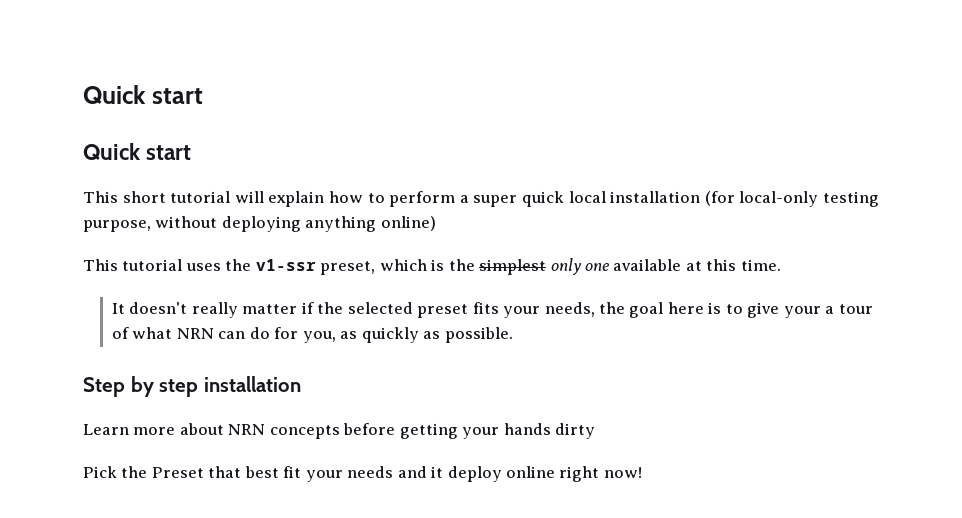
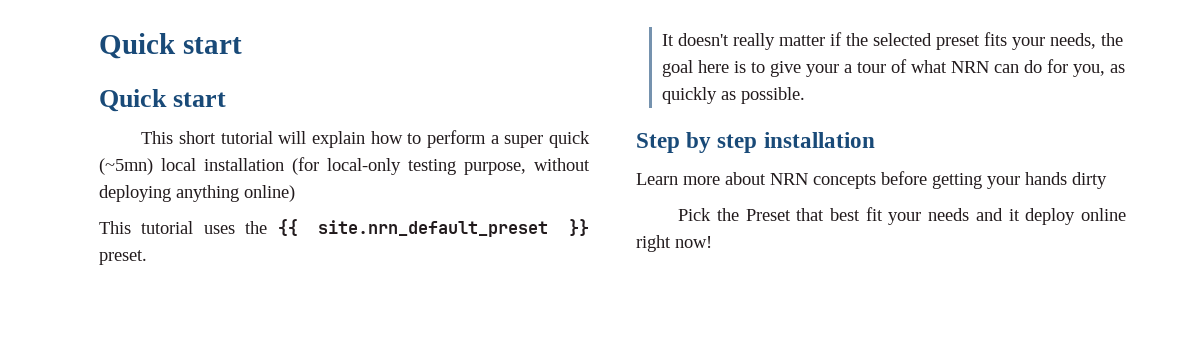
- This short tutorial will explain how to perform a super quick local installation (for local-only testing purpose, without deploying anything online)
+ This short tutorial will explain how to perform a super quick (~5mn) local installation (for local-only testing purpose, without deploying anything online)
- This tutorial uses the v1-ssr preset, which is the simplest only one available at this time.
+ This tutorial uses the {{ site.nrn_default_preset }} preset.

